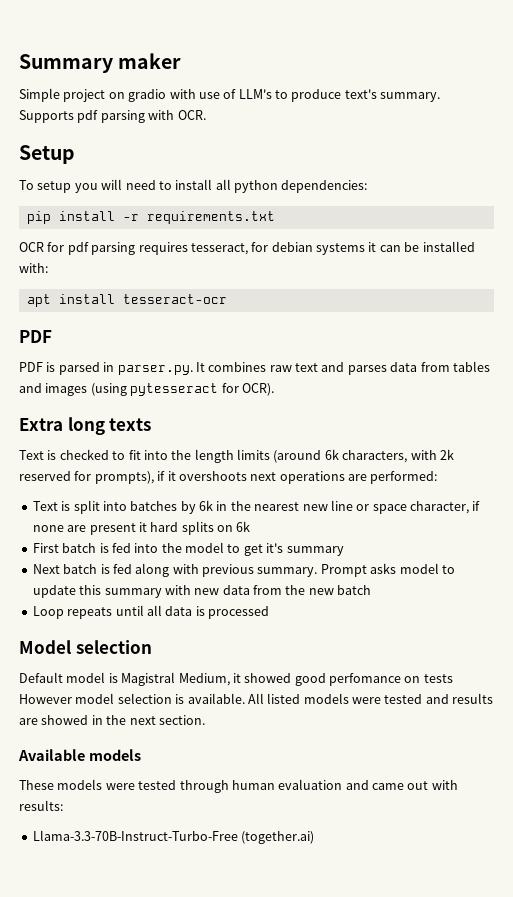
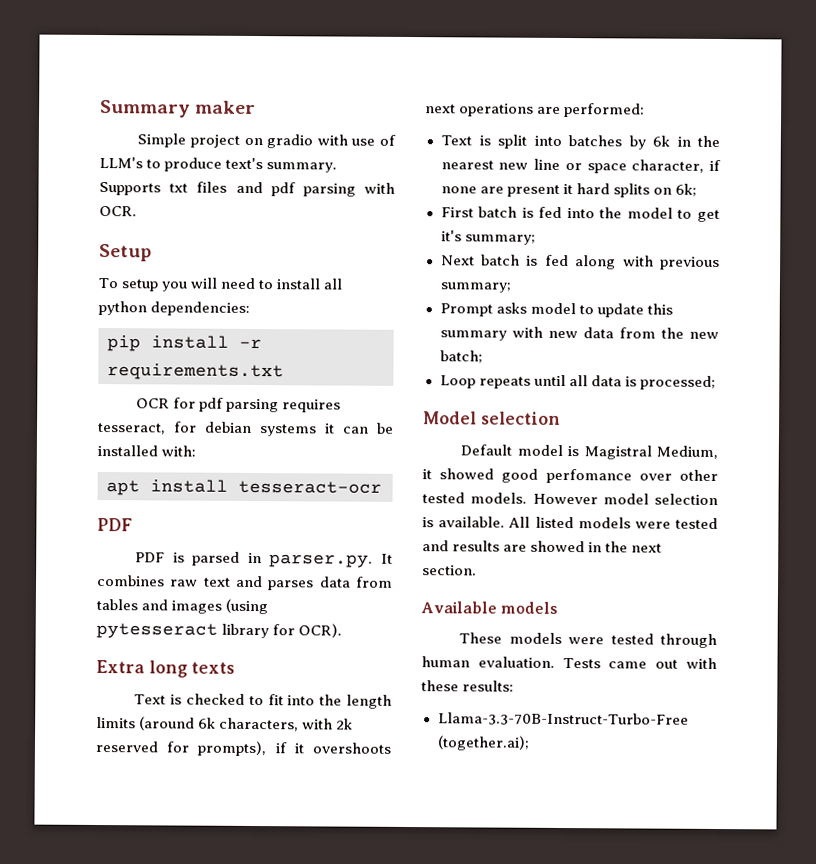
- Supports pdf parsing with OCR.
+ Supports txt files and pdf parsing with OCR.
- PDF is parsed in parser.py. It combines raw text and parses data from tables and images (using pytesseract for OCR).
+ PDF is parsed in parser.py. It combines raw text and parses data from tables and images (using pytesseract library for OCR).
- Text is split into batches by 6k in the nearest new line or space character, if none are present it hard splits on 6k
+ Text is split into batches by 6k in the nearest new line or space character, if none are present it hard splits on 6k;
- First batch is fed into the model to get it's summary
+ First batch is fed into the model to get it's summary;
- Next batch is fed along with previous summary. Prompt asks model to update this summary with new data from the new batch
+ Next batch is fed along with previous summary;
+ Prompt asks model to update this summary with new data from the new batch;
- Loop repeats until all data is processed
+ Loop repeats until all data is processed;
- Default model is Magistral Medium, it showed good perfomance on tests However model selection is available.
+ Default model is Magistral Medium, it showed good perfomance over other tested models. However model selection is available.
- These models were tested through human evaluation and came out with results:
+ These models were tested through human evaluation. Tests came out with these results:
- Llama-3.3-70B-Instruct-Turbo-Free (together.ai)
+ Llama-3.3-70B-Instruct-Turbo-Free (together.ai);

